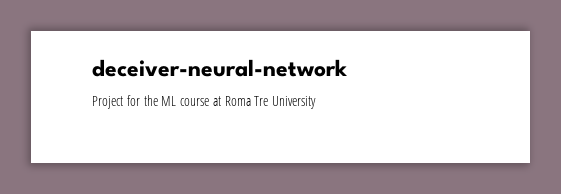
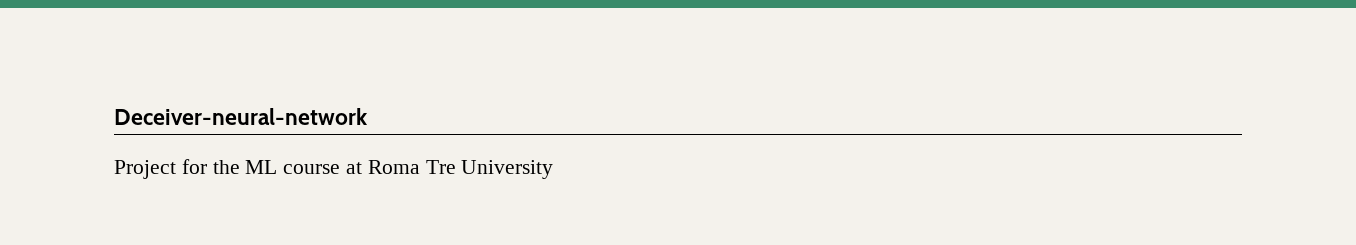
- deceiver-neural-network
+ Deceiver-neural-network

